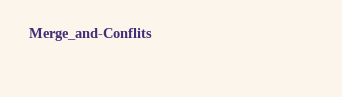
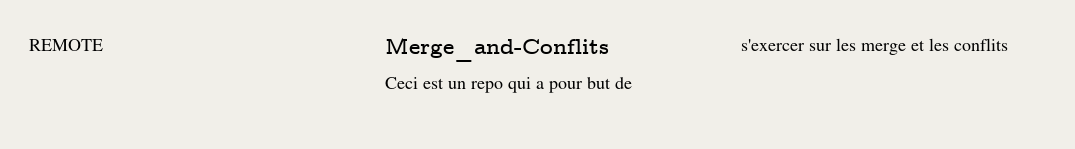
+ REMOTE
+ Ceci est un repo qui a pour but de s'exercer sur les merge et les conflits

